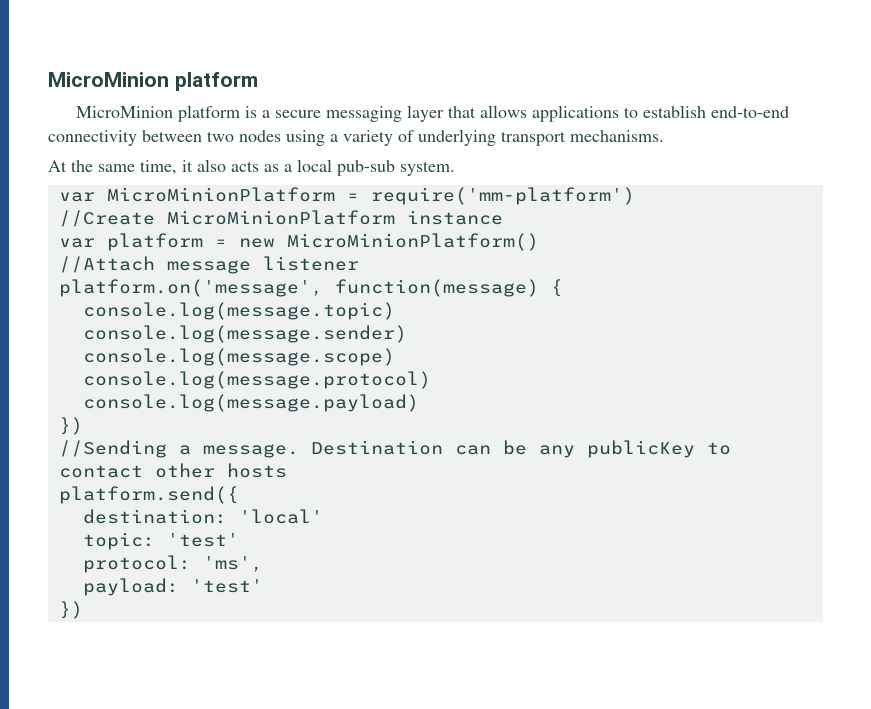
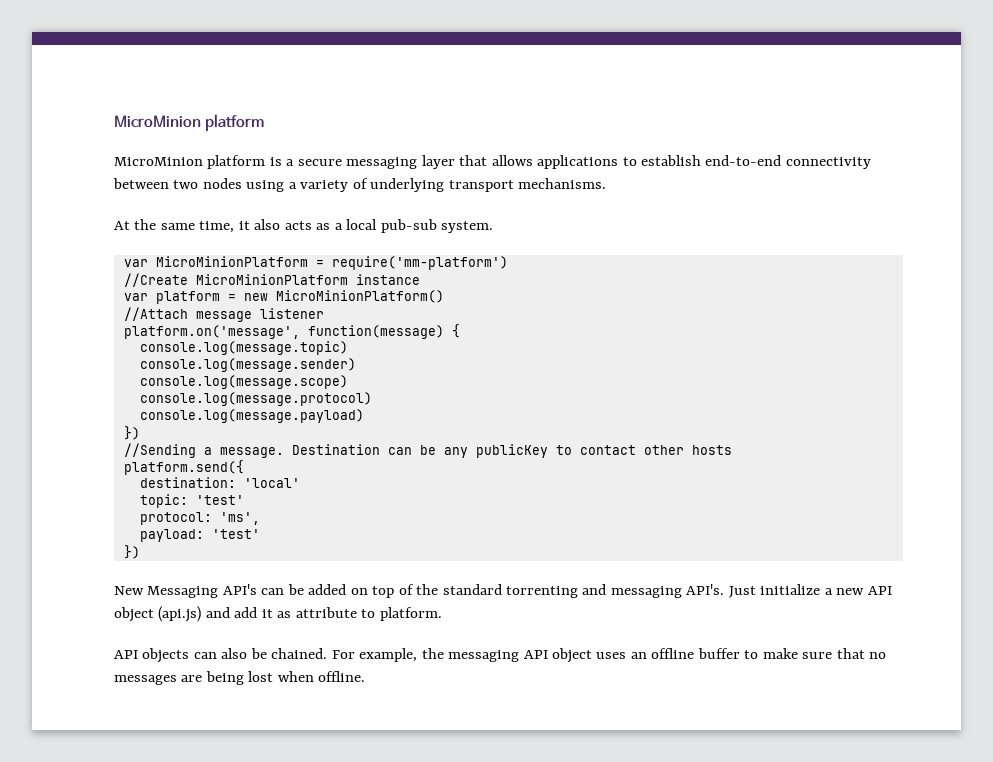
+ New Messaging API's can be added on top of the standard torrenting and messaging API's. Just initialize a new API object (api.js) and add it as attribute to platform.
+ API objects can also be chained. For example, the messaging API object uses an offline buffer to make sure that no messages are being lost when offline.

